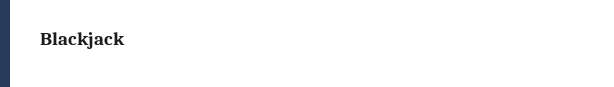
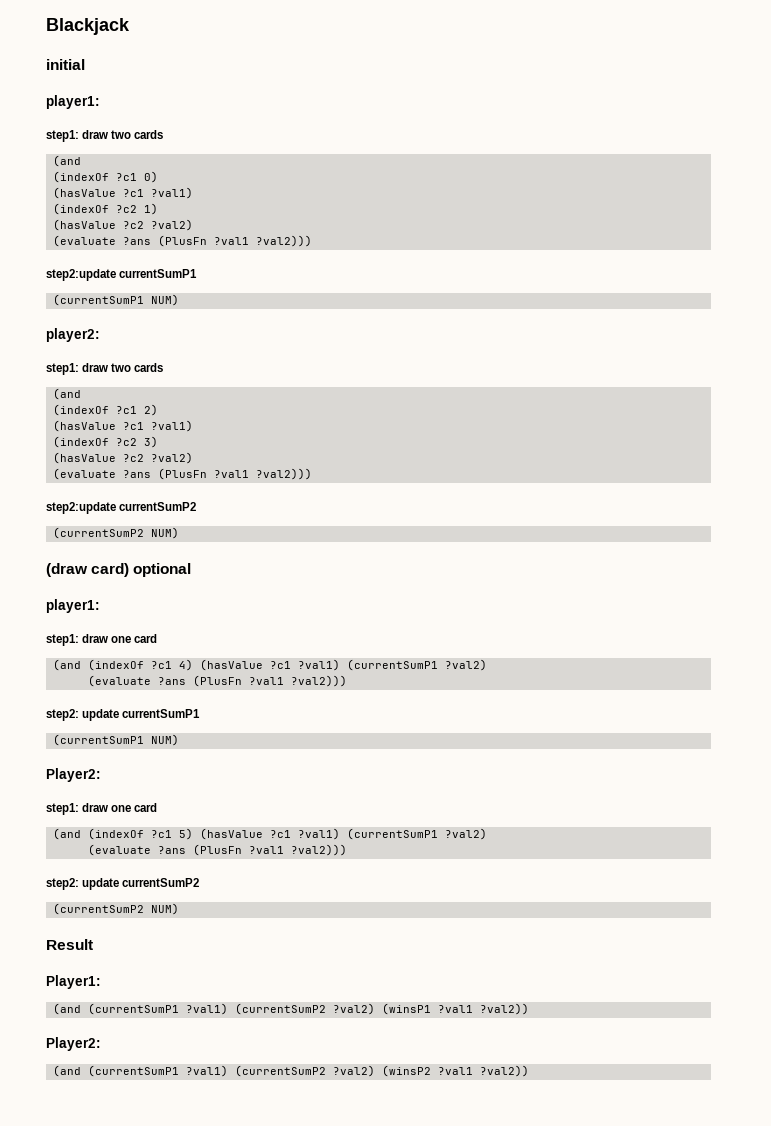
+ initial
+ player1:
+ step1: draw two cards
+ (and
+ (indexOf ?c1 0)
+ (hasValue ?c1 ?val1)
+ (indexOf ?c2 1)
+ (hasValue ?c2 ?val2)
+ (evaluate ?ans (PlusFn ?val1 ?val2)))
+ step2:update currentSumP1
+ (currentSumP1 NUM)
+ player2:
+ step1: draw two cards
+ (and
+ (indexOf ?c1 2)
+ (hasValue ?c1 ?val1)
+ (indexOf ?c2 3)
+ (hasValue ?c2 ?val2)
+ (evaluate ?ans (PlusFn ?val1 ?val2)))
+ step2:update currentSumP2
+ (currentSumP2 NUM)
+ (draw card) optional
+ player1:
+ step1: draw one card
+ (and (indexOf ?c1 4) (hasValue ?c1 ?val1) (currentSumP1 ?val2)
+ (evaluate ?ans (PlusFn ?val1 ?val2)))
+ step2: update currentSumP1
+ (currentSumP1 NUM)
+ Player2:
+ step1: draw one card
+ (and (indexOf ?c1 5) (hasValue ?c1 ?val1) (currentSumP1 ?val2)
+ (evaluate ?ans (PlusFn ?val1 ?val2)))
+ step2: update currentSumP2
+ (currentSumP2 NUM)
+ Result
+ Player1:
+ (and (currentSumP1 ?val1) (currentSumP2 ?val2) (winsP1 ?val1 ?val2))
+ Player2:
+ (and (currentSumP1 ?val1) (currentSumP2 ?val2) (winsP2 ?val1 ?val2))

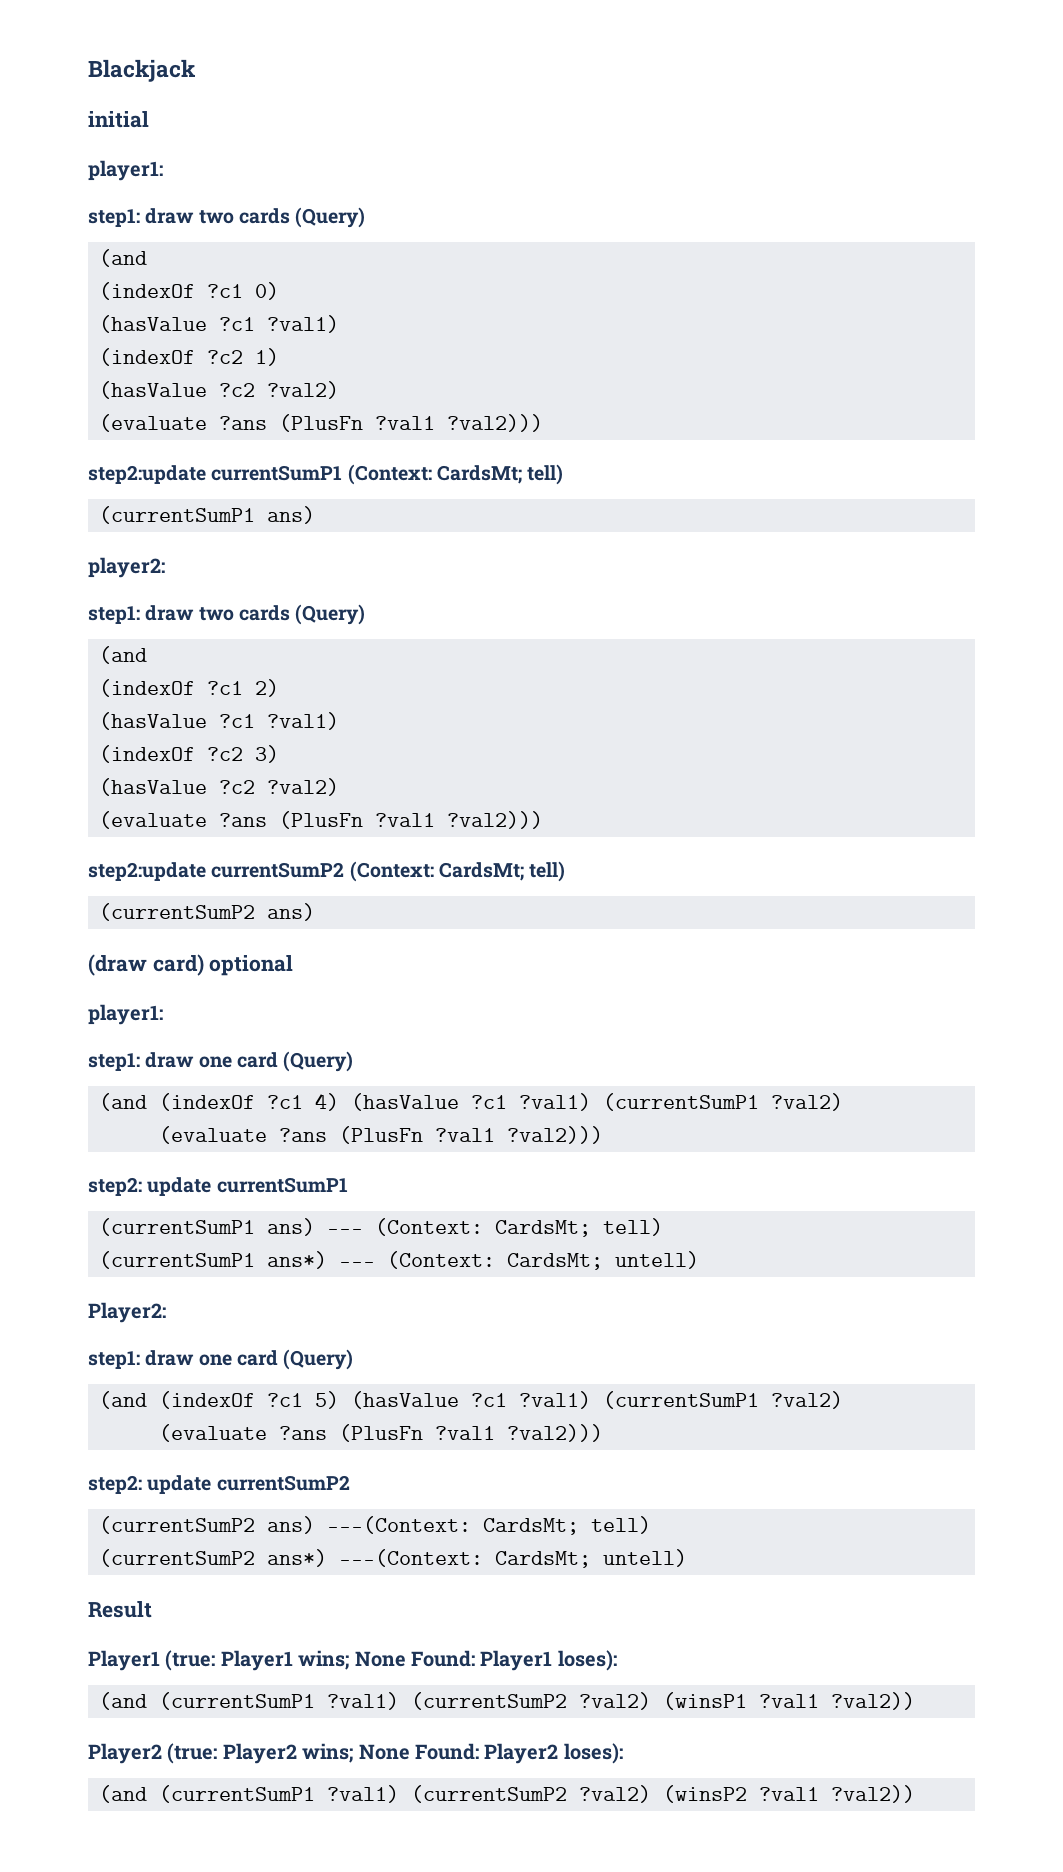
  initial
  player1:
- step1: draw two cards
+ step1: draw two cards (Query)
- step2:update currentSumP1
- (currentSumP1 NUM)
+ step2:update currentSumP1 (Context: CardsMt; tell)
+ (currentSumP1 ans)
  player2:
- step1: draw two cards
+ step1: draw two cards (Query)
- step2:update currentSumP2
- (currentSumP2 NUM)
+ step2:update currentSumP2 (Context: CardsMt; tell)
+ (currentSumP2 ans)
  (draw card) optional
  player1:
- step1: draw one card
+ step1: draw one card (Query)
  step2: update currentSumP1
- (currentSumP1 NUM)
+ (currentSumP1 ans) --- (Context: CardsMt; tell)
+ (currentSumP1 ans*) --- (Context: CardsMt; untell)
  Player2:
- step1: draw one card
+ step1: draw one card (Query)
  step2: update currentSumP2
- (currentSumP2 NUM)
+ (currentSumP2 ans) ---(Context: CardsMt; tell)
+ (currentSumP2 ans*) ---(Context: CardsMt; untell)
  Result
- Player1:
+ Player1 (true: Player1 wins; None Found: Player1 loses):
  (and (currentSumP1 ?val1) (currentSumP2 ?val2) (winsP1 ?val1 ?val2))
- Player2:
+ Player2 (true: Player2 wins; None Found: Player2 loses):

